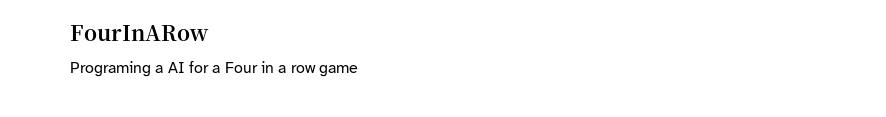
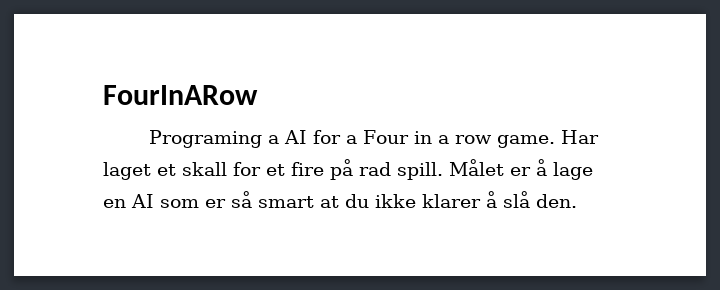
- Programing a AI for a Four in a row game
+ Programing a AI for a Four in a row game. Har laget et skall for et fire på rad spill. Målet er å lage en AI som er så smart at du ikke klarer å slå den.

